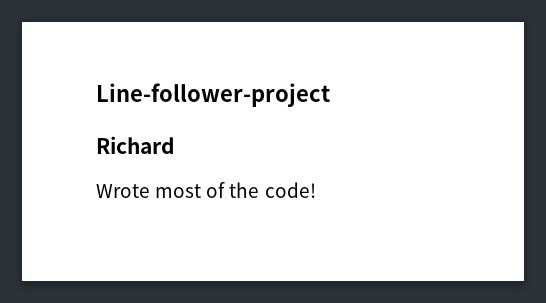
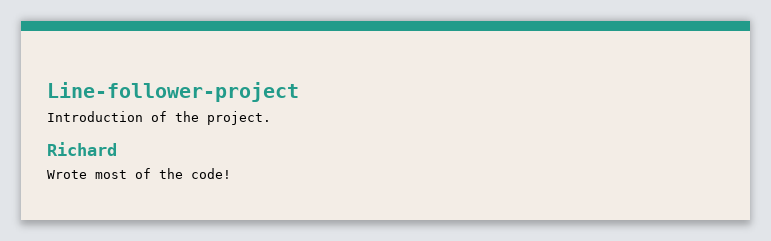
+ Introduction of the project.

